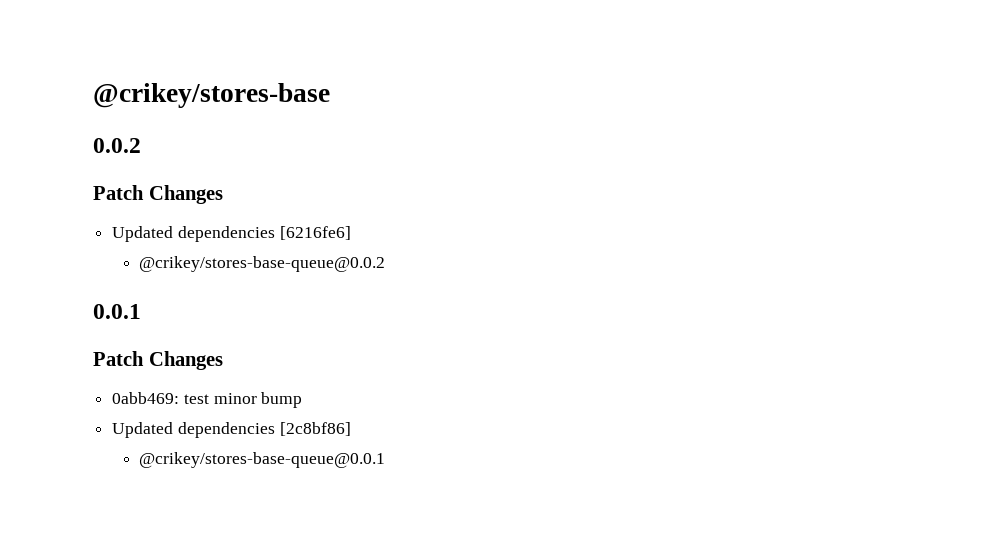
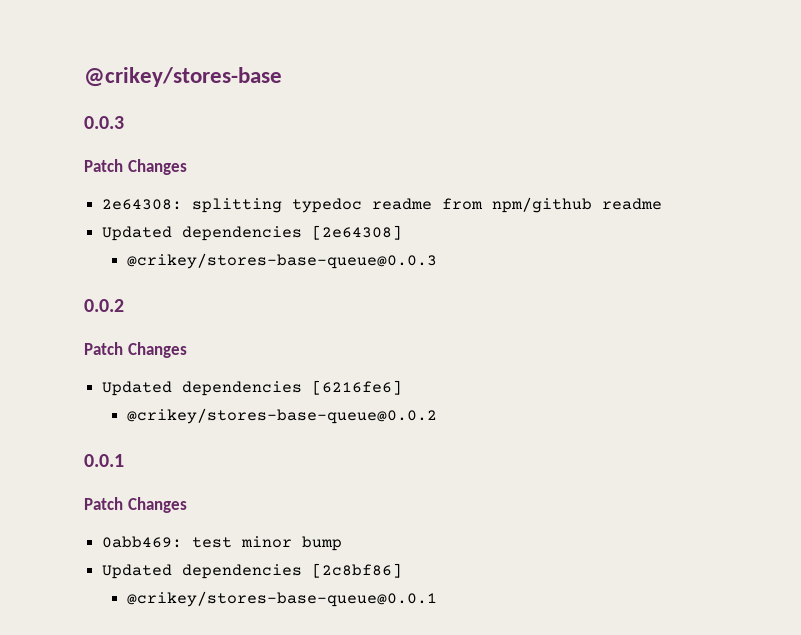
+ 0.0.3
+ Patch Changes
+ 2e64308: splitting typedoc readme from npm/github readme
+ Updated dependencies [2e64308]
+ @crikey/stores-base-queue@0.0.3

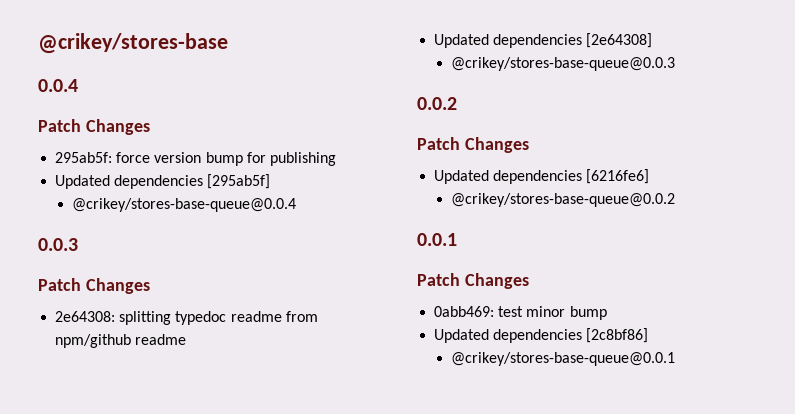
+ 0.0.4
+ Patch Changes
+ 295ab5f: force version bump for publishing
+ Updated dependencies [295ab5f]
+ @crikey/stores-base-queue@0.0.4

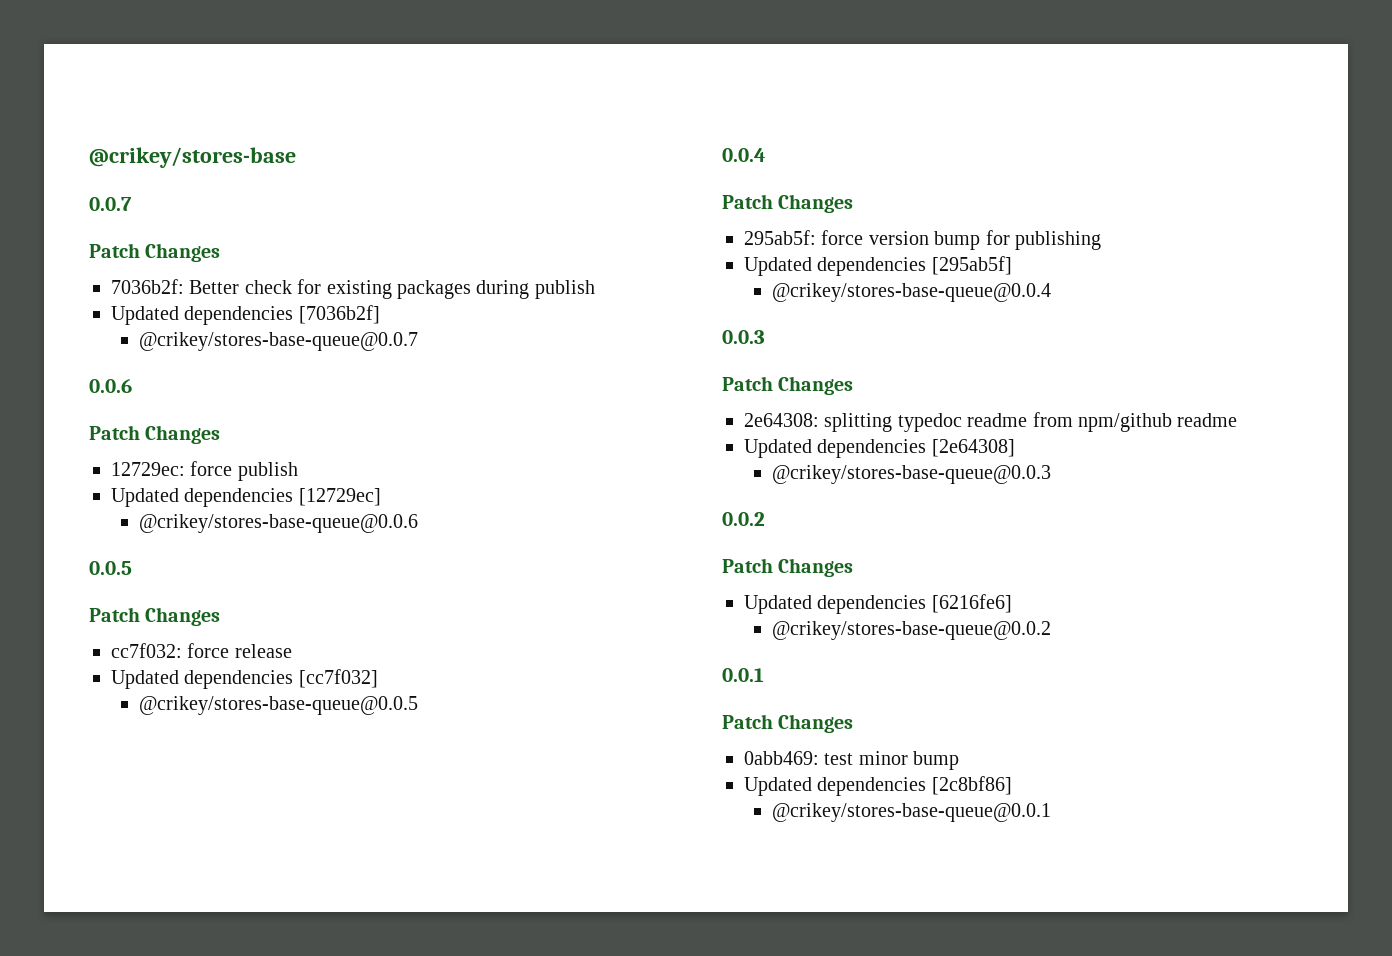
+ 0.0.7
+ Patch Changes
+ 7036b2f: Better check for existing packages during publish
+ Updated dependencies [7036b2f]
+ @crikey/stores-base-queue@0.0.7
+ 0.0.6
+ Patch Changes
+ 12729ec: force publish
+ Updated dependencies [12729ec]
+ @crikey/stores-base-queue@0.0.6
+ 0.0.5
+ Patch Changes
+ cc7f032: force release
+ Updated dependencies [cc7f032]
+ @crikey/stores-base-queue@0.0.5

